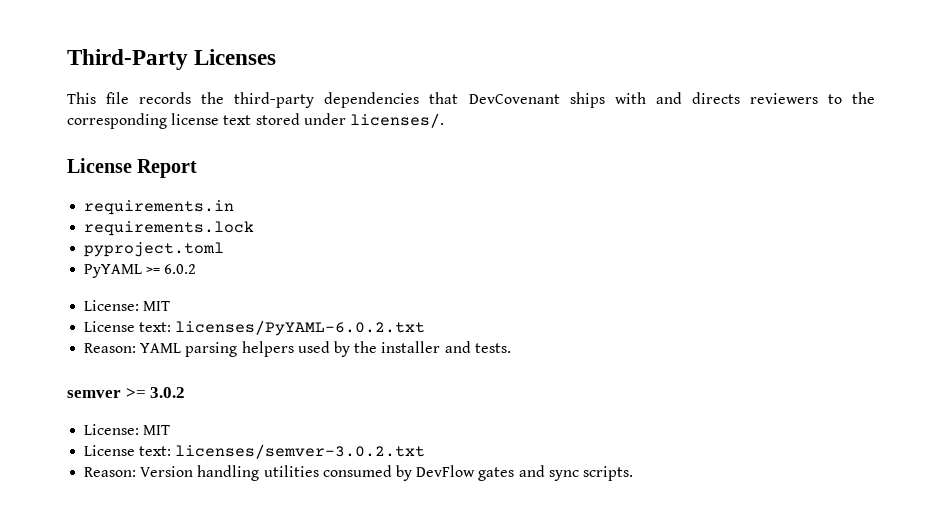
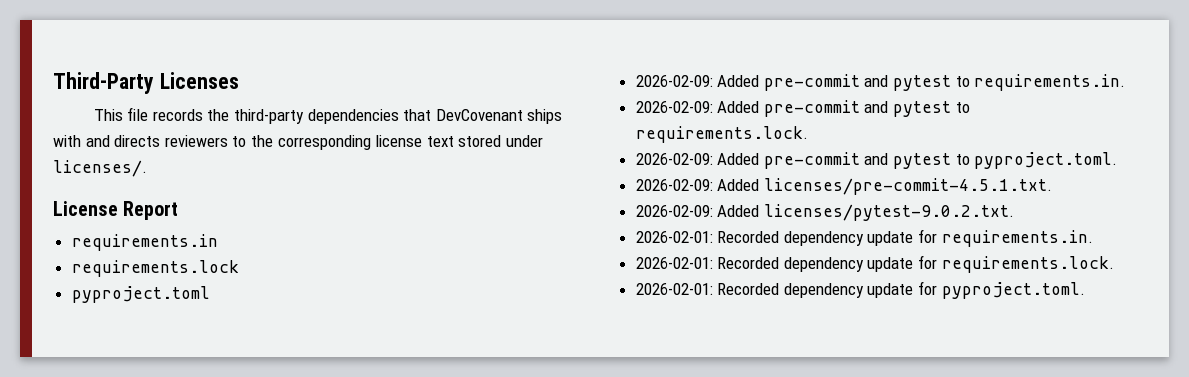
- PyYAML >= 6.0.2
- License: MIT
- License text: licenses/PyYAML-6.0.2.txt
- Reason: YAML parsing helpers used by the installer and tests.
- semver >= 3.0.2
- License: MIT
- License text: licenses/semver-3.0.2.txt
- Reason: Version handling utilities consumed by DevFlow gates and sync scripts.
+ 2026-02-09: Added pre-commit and pytest to requirements.in.
+ 2026-02-09: Added pre-commit and pytest to requirements.lock.
+ 2026-02-09: Added pre-commit and pytest to pyproject.toml.
+ 2026-02-09: Added licenses/pre-commit-4.5.1.txt.
+ 2026-02-09: Added licenses/pytest-9.0.2.txt.
+ 2026-02-01: Recorded dependency update for requirements.in.
+ 2026-02-01: Recorded dependency update for requirements.lock.
+ 2026-02-01: Recorded dependency update for pyproject.toml.

